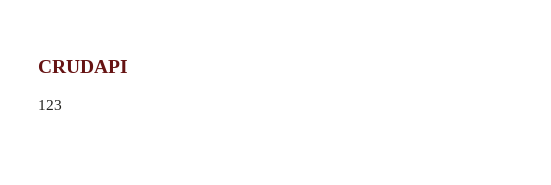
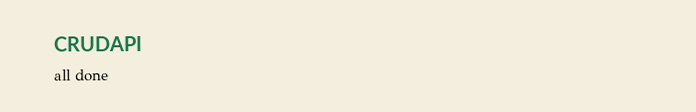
- 123
+ all done

